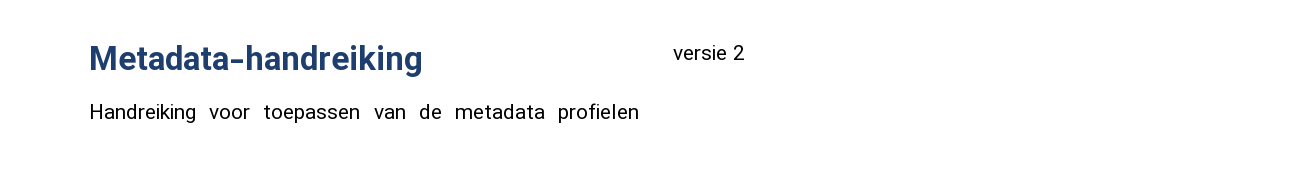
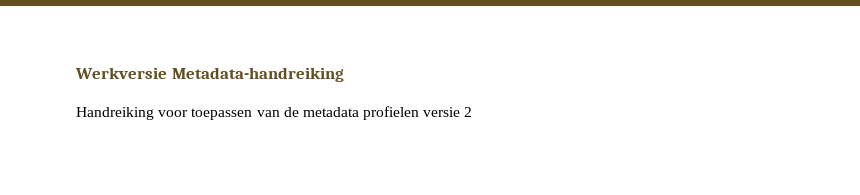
- Metadata-handreiking
+ Werkversie Metadata-handreiking

